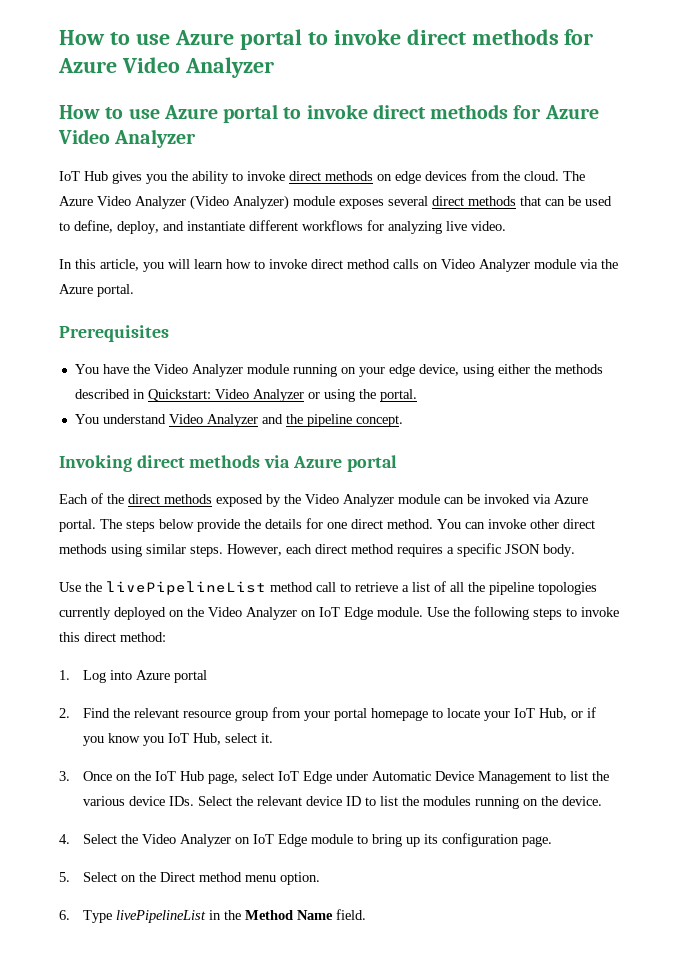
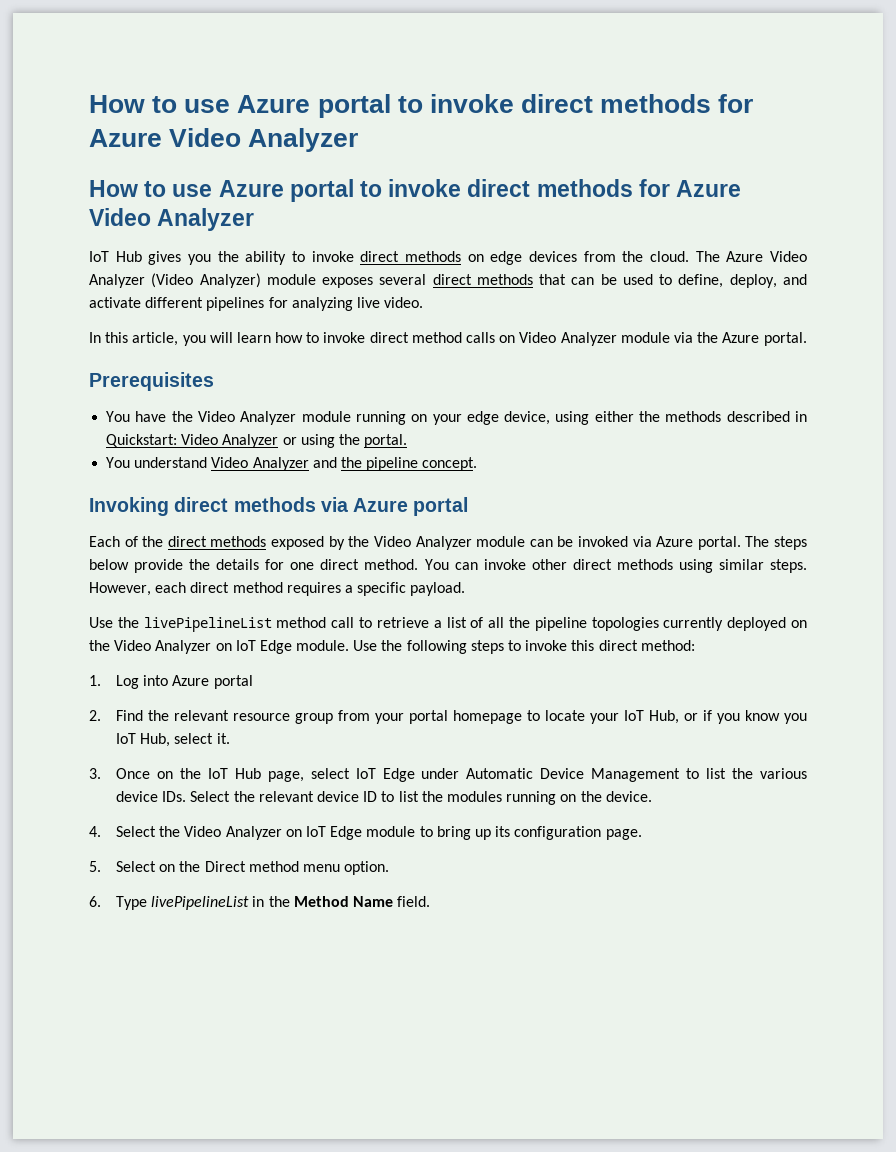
- The Azure Video Analyzer (Video Analyzer) module exposes several direct methods that can be used to define, deploy, and instantiate different workflows for analyzing live video.
+ The Azure Video Analyzer (Video Analyzer) module exposes several direct methods that can be used to define, deploy, and activate different pipelines for analyzing live video.
- However, each direct method requires a specific JSON body.
+ However, each direct method requires a specific payload.

